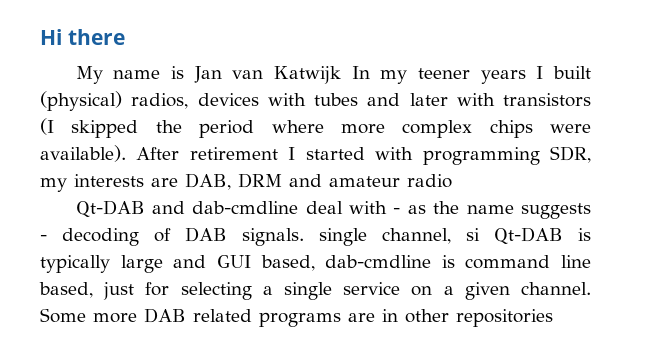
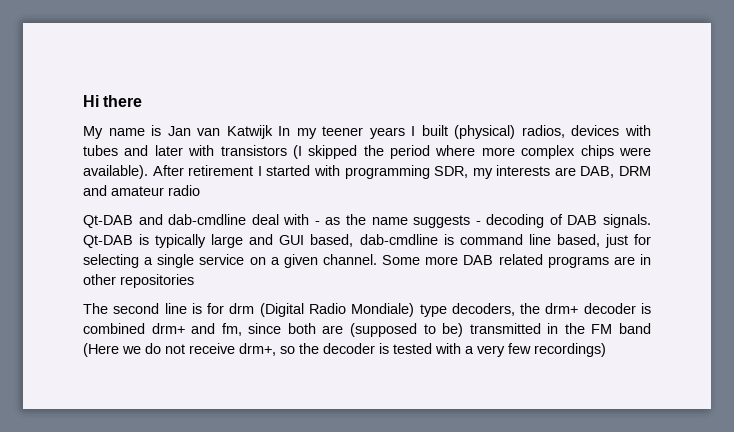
- Qt-DAB and dab-cmdline deal with - as the name suggests - decoding of DAB signals. single channel, si Qt-DAB is typically large and GUI based, dab-cmdline is command line based, just for selecting a single service on a given channel.
+ Qt-DAB and dab-cmdline deal with - as the name suggests - decoding of DAB signals. Qt-DAB is typically large and GUI based, dab-cmdline is command line based, just for selecting a single service on a given channel.
+ The second line is for drm (Digital Radio Mondiale) type decoders, the drm+ decoder is combined drm+ and fm, since both are (supposed to be) transmitted in the FM band (Here we do not receive drm+, so the decoder is tested with a very few recordings)

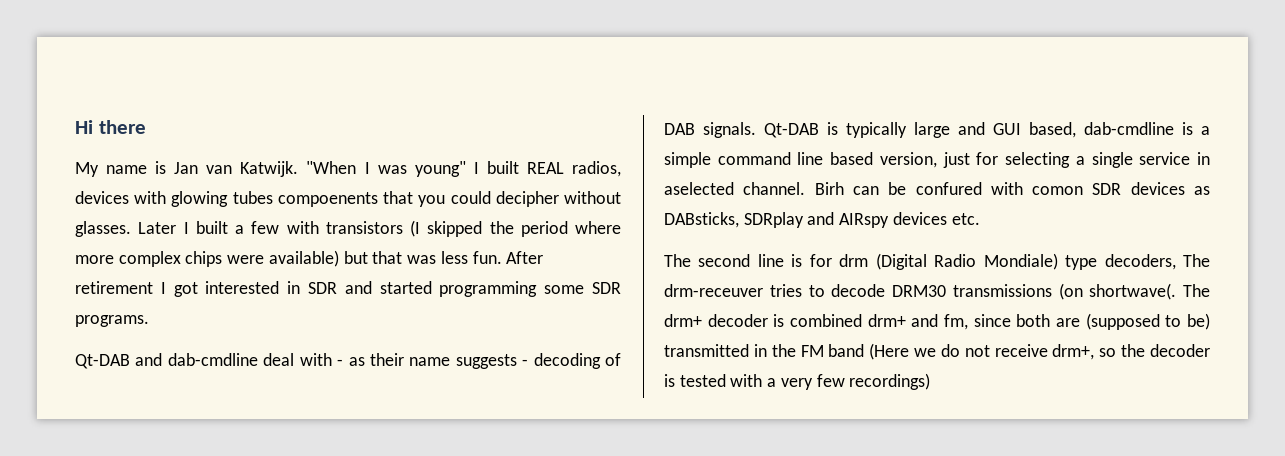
- My name is Jan van Katwijk In my teener years I built (physical) radios, devices with tubes and later with transistors (I skipped the period where more complex chips were available). After retirement I started with programming SDR, my interests are DAB, DRM and amateur radio
+ My name is Jan van Katwijk. "When I was young" I built REAL radios, devices with glowing tubes compoenents that you could decipher without glasses. Later I built a few with transistors (I skipped the period where more complex chips were available) but that was less fun. After retirement I got interested in SDR and started programming some SDR programs.
- Qt-DAB and dab-cmdline deal with - as the name suggests - decoding of DAB signals.
+ Qt-DAB and dab-cmdline deal with - as their name suggests - decoding of DAB signals.
- Qt-DAB is typically large and GUI based, dab-cmdline is command line based, just for selecting a single service on a given channel. Some more DAB related programs are in other repositories
+ Qt-DAB is typically large and GUI based, dab-cmdline is a simple command line based version, just for selecting a single service in aselected channel. Birh can be confured with comon SDR devices as DABsticks, SDRplay and AIRspy devices etc.
- The second line is for drm (Digital Radio Mondiale) type decoders, the drm+ decoder is combined drm+ and fm, since both are (supposed to be) transmitted in the FM band (Here we do not receive drm+, so the decoder is tested with a very few recordings)
+ The second line is for drm (Digital Radio Mondiale) type decoders, The drm-receuver tries to decode DRM30 transmissions (on shortwave(. The drm+ decoder is combined drm+ and fm, since both are (supposed to be) transmitted in the FM band (Here we do not receive drm+, so the decoder is tested with a very few recordings)

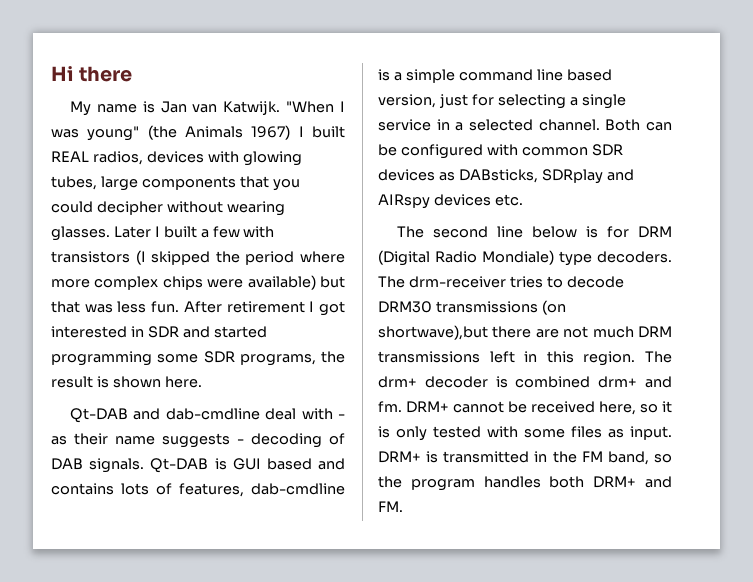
- "When I was young" I built REAL radios, devices with glowing tubes compoenents that you could decipher without glasses.
+ "When I was young" (the Animals 1967) I built REAL radios, devices with glowing tubes, large components that you could decipher without wearing glasses.
- After retirement I got interested in SDR and started programming some SDR programs.
+ After retirement I got interested in SDR and started programming some SDR programs, the result is shown here.
- Qt-DAB is typically large and GUI based, dab-cmdline is a simple command line based version, just for selecting a single service in aselected channel. Birh can be confured with comon SDR devices as DABsticks, SDRplay and AIRspy devices etc.
+ Qt-DAB is GUI based and contains lots of features, dab-cmdline is a simple command line based version, just for selecting a single service in a selected channel. Both can be configured with common SDR devices as DABsticks, SDRplay and AIRspy devices etc.
- The second line is for drm (Digital Radio Mondiale) type decoders, The drm-receuver tries to decode DRM30 transmissions (on shortwave(.
+ The second line below is for DRM (Digital Radio Mondiale) type decoders. The drm-receiver tries to decode DRM30 transmissions (on shortwave),but there are not much DRM transmissions left in this region.
- The drm+ decoder is combined drm+ and fm, since both are (supposed to be) transmitted in the FM band (Here we do not receive drm+, so the decoder is tested with a very few recordings)
+ The drm+ decoder is combined drm+ and fm. DRM+ cannot be received here, so it is only tested with some files as input. DRM+ is transmitted in the FM band, so the program handles both DRM+ and FM.

